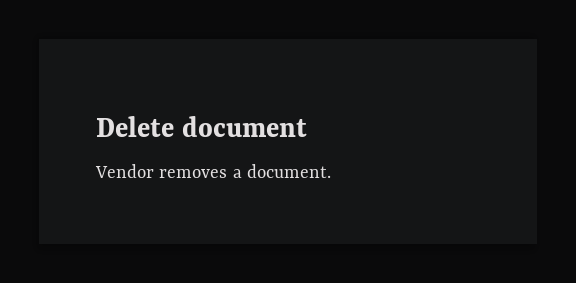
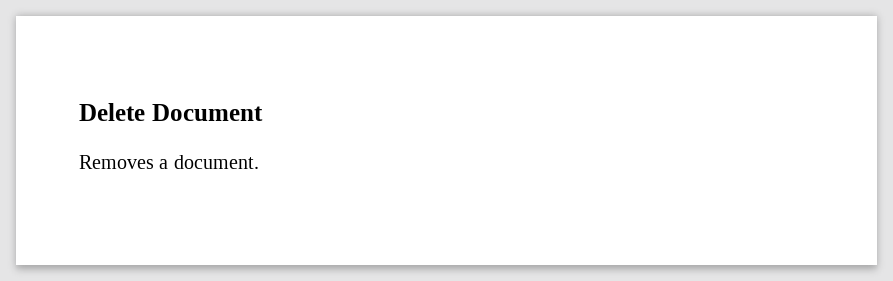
- Delete document
- Vendor removes a document.
+ Delete Document
+ Removes a document.

